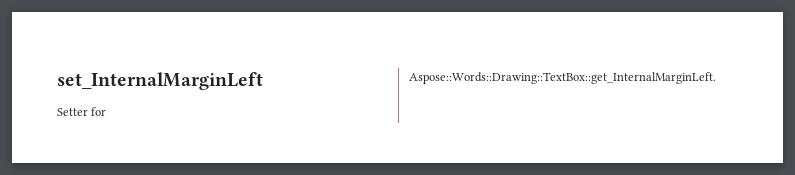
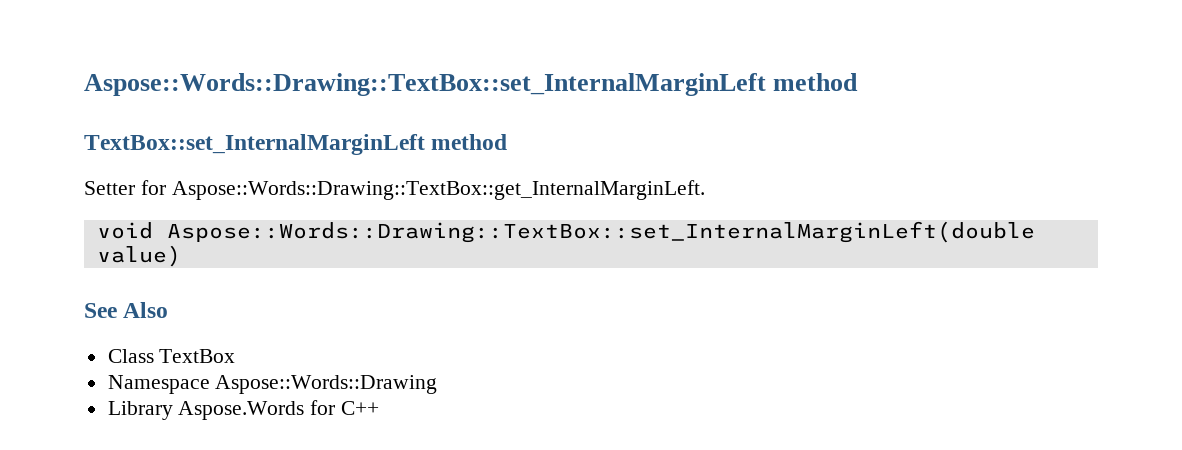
- set_InternalMarginLeft
+ Aspose::Words::Drawing::TextBox::set_InternalMarginLeft method
+ TextBox::set_InternalMarginLeft method
+ void Aspose::Words::Drawing::TextBox::set_InternalMarginLeft(double value)
+ See Also
+ Class TextBox
+ Namespace Aspose::Words::Drawing
+ Library Aspose.Words for C++

